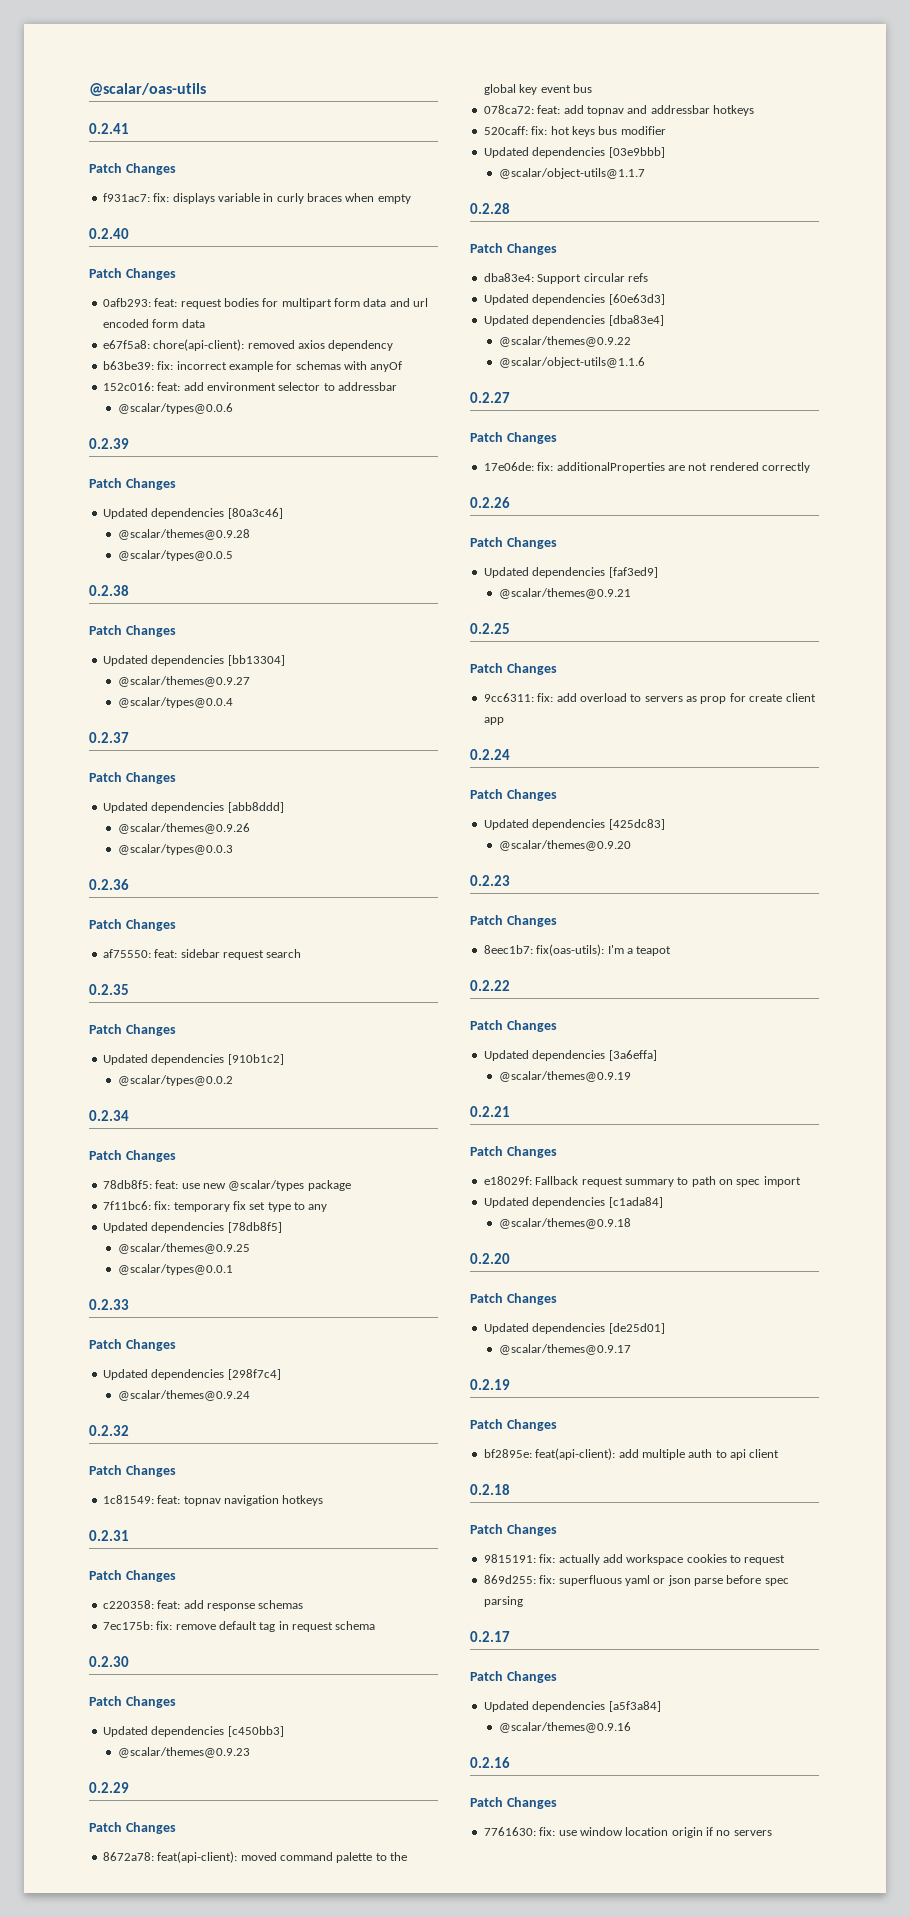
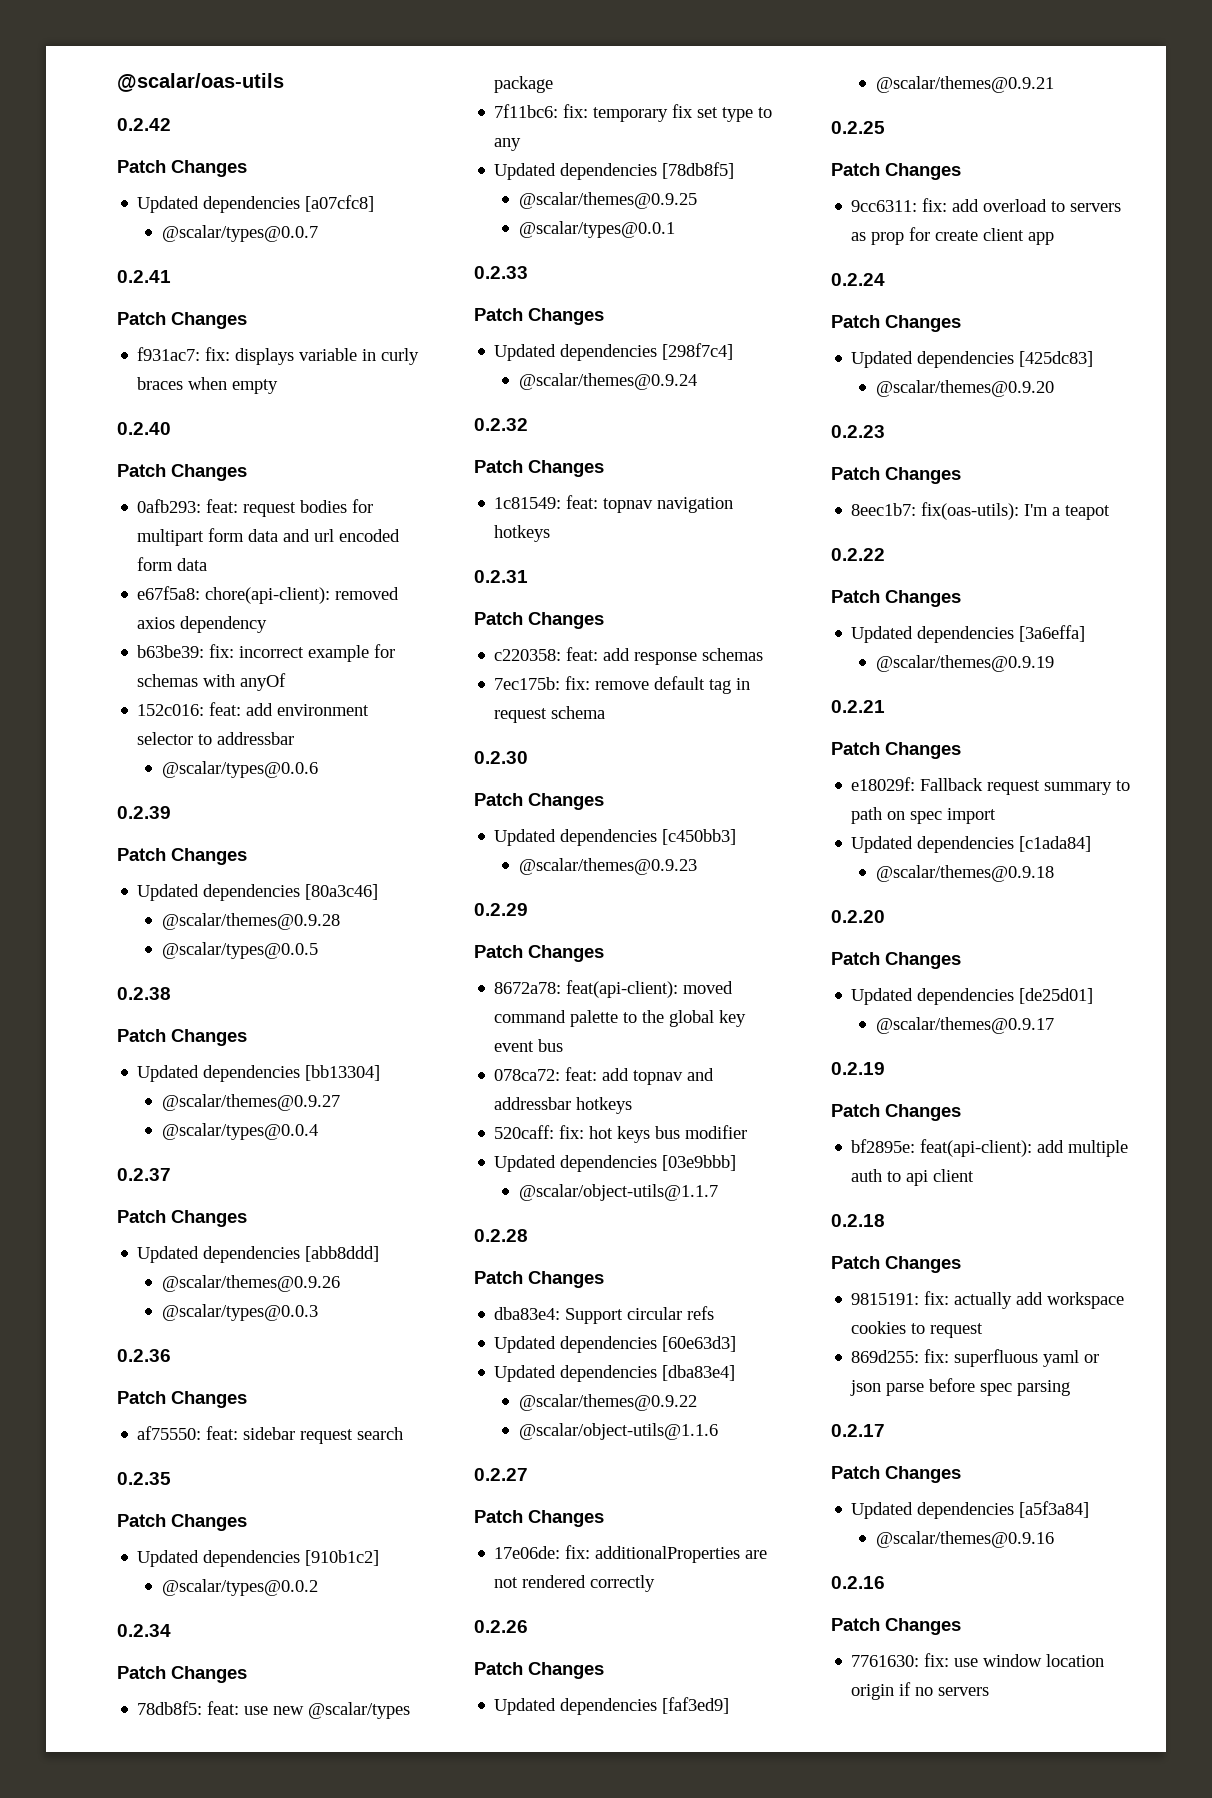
+ 0.2.42
+ Patch Changes
+ Updated dependencies [a07cfc8]
+ @scalar/types@0.0.7

